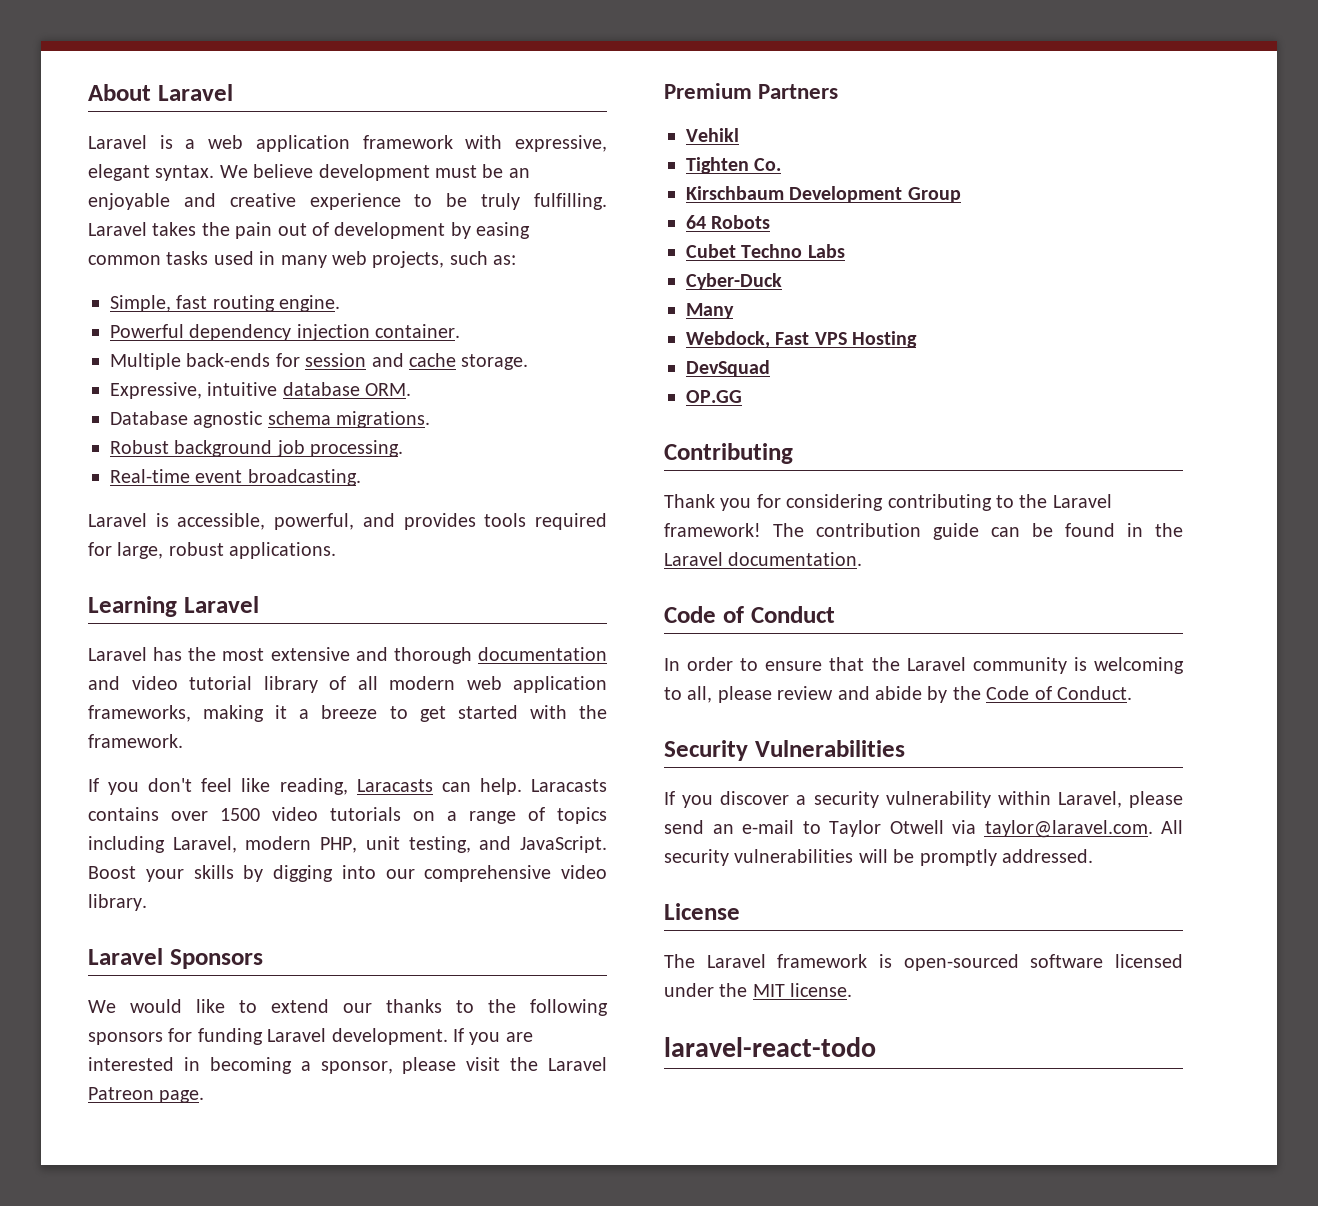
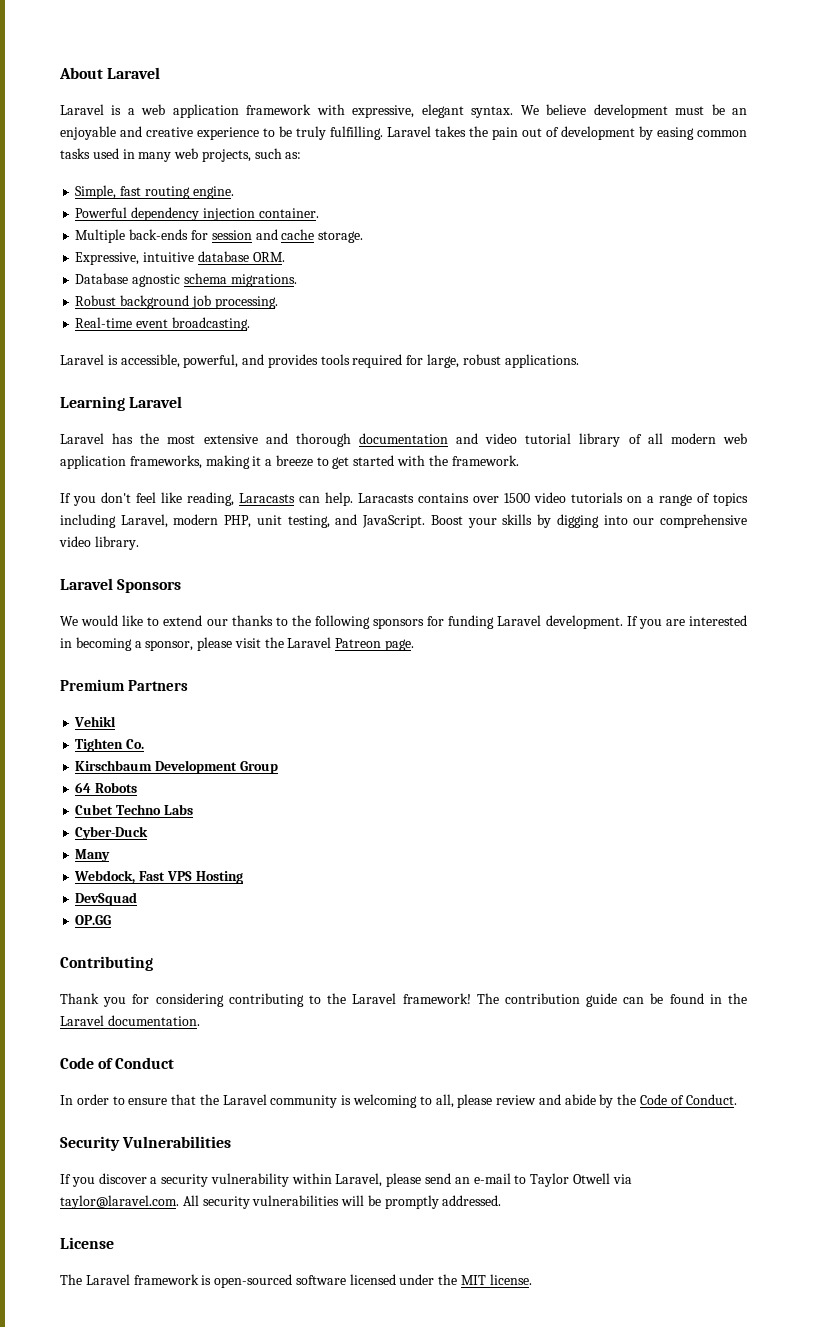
- laravel-react-todo

